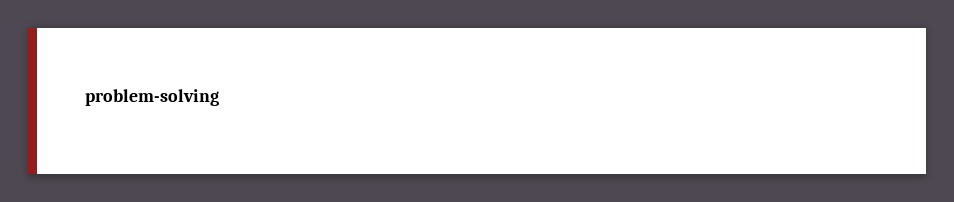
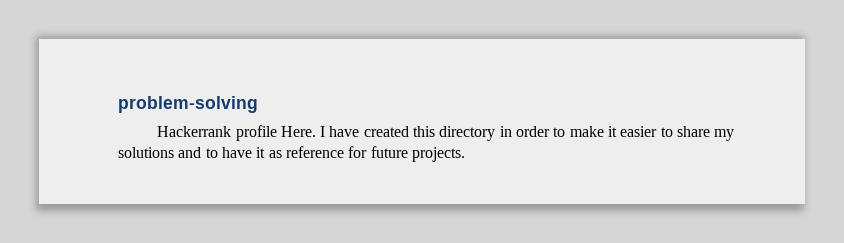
+ Hackerrank profile Here. I have created this directory in order to make it easier to share my solutions and to have it as reference for future projects.

